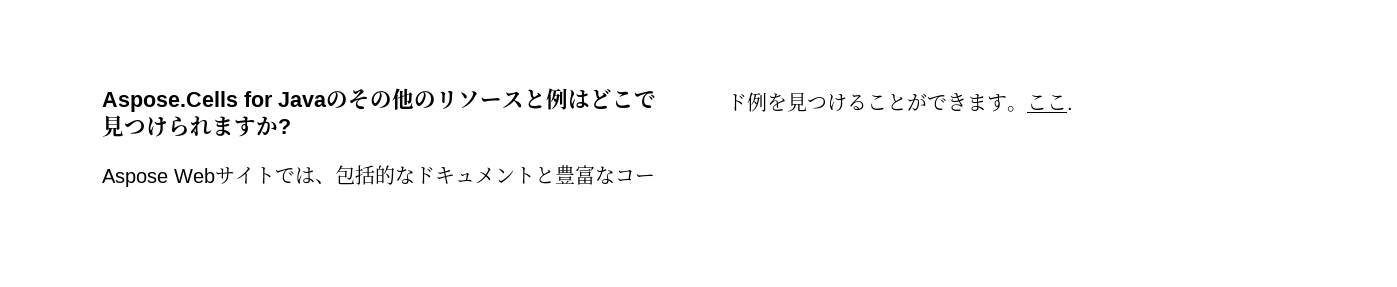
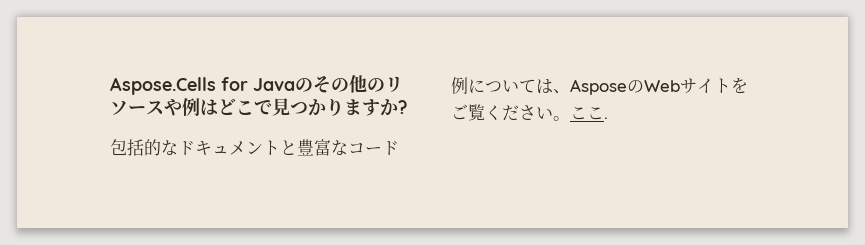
- Aspose.Cells for Javaのその他のリソースと例はどこで見つけられますか?
+ Aspose.Cells for Javaのその他のリソースや例はどこで見つかりますか?
- Aspose Webサイトでは、包括的なドキュメントと豊富なコード例を見つけることができます。
+ 包括的なドキュメントと豊富なコード例については、AsposeのWebサイトをご覧ください。

